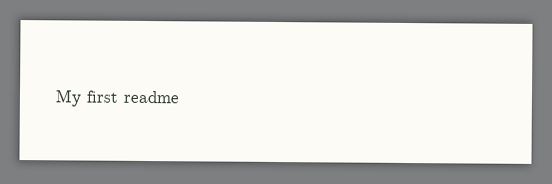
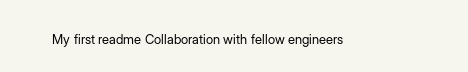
- My first readme
+ My first readme Collaboration with fellow engineers

